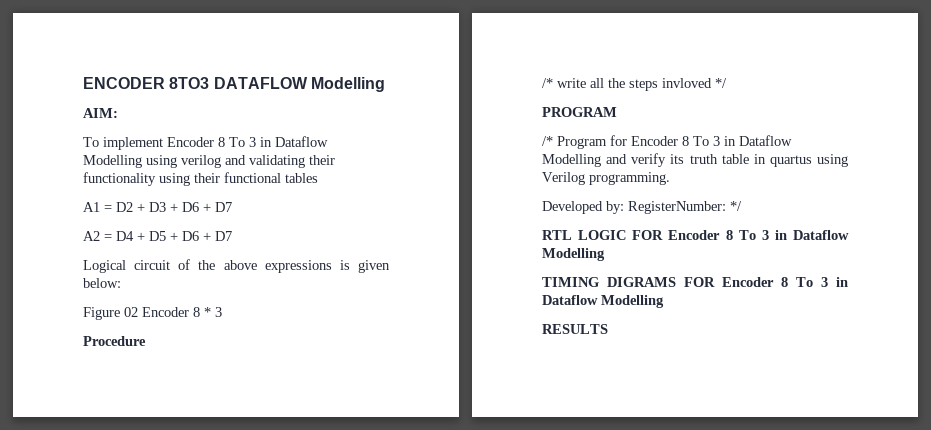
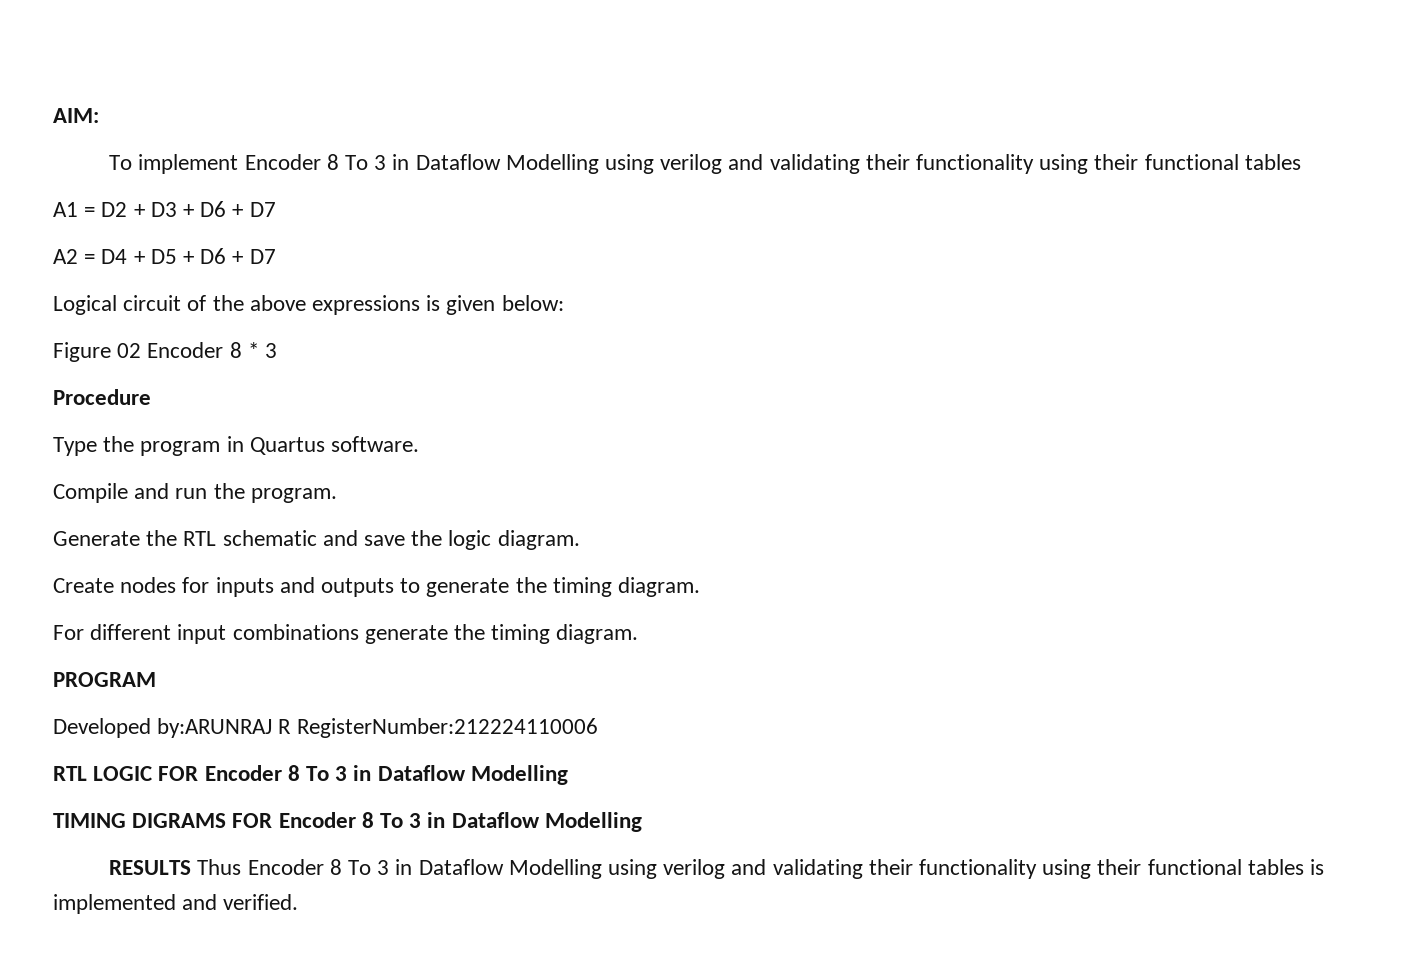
- ENCODER 8TO3 DATAFLOW Modelling
- /* write all the steps invloved */
+ Type the program in Quartus software.
+ Compile and run the program.
+ Generate the RTL schematic and save the logic diagram.
+ Create nodes for inputs and outputs to generate the timing diagram.
+ For different input combinations generate the timing diagram.
  PROGRAM
- /* Program for Encoder 8 To 3 in Dataflow Modelling and verify its truth table in quartus using Verilog programming.
- Developed by: RegisterNumber: */
+ Developed by:ARUNRAJ R RegisterNumber:212224110006
- RESULTS
+ RESULTS Thus Encoder 8 To 3 in Dataflow Modelling using verilog and validating their functionality using their functional tables is implemented and verified.

